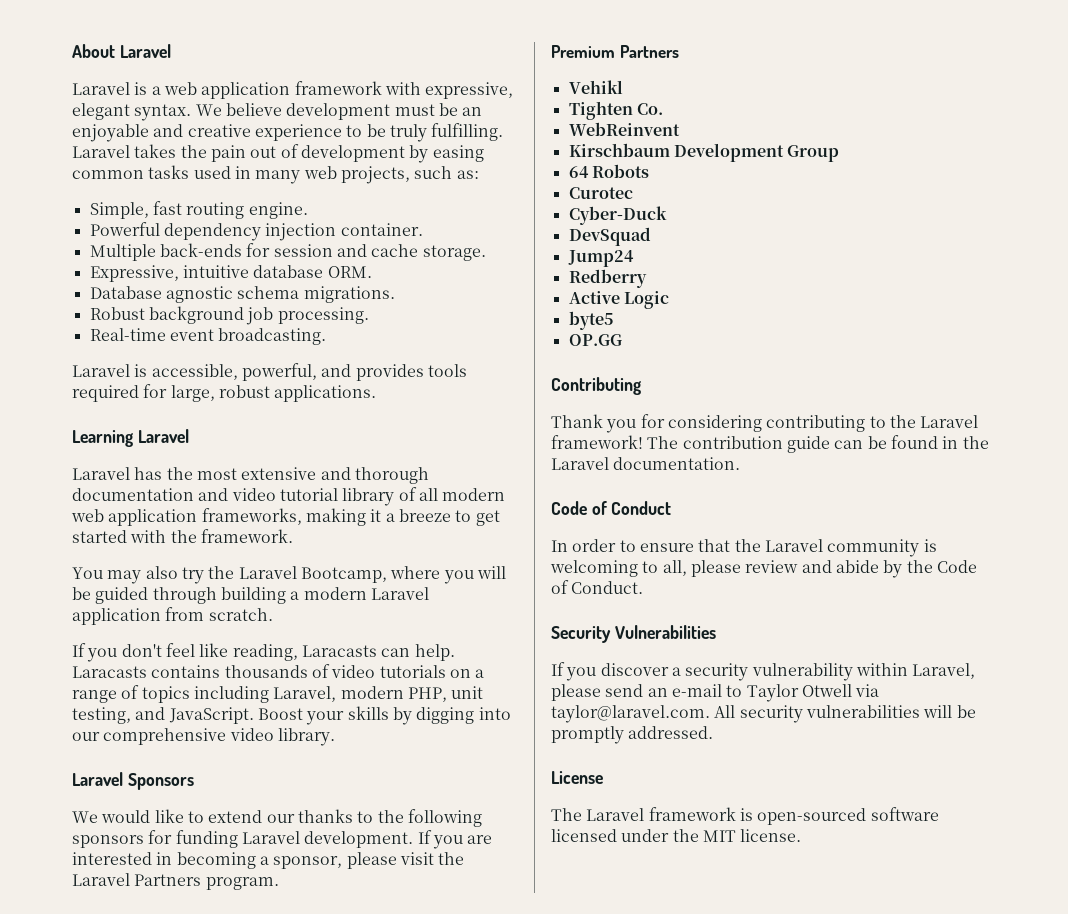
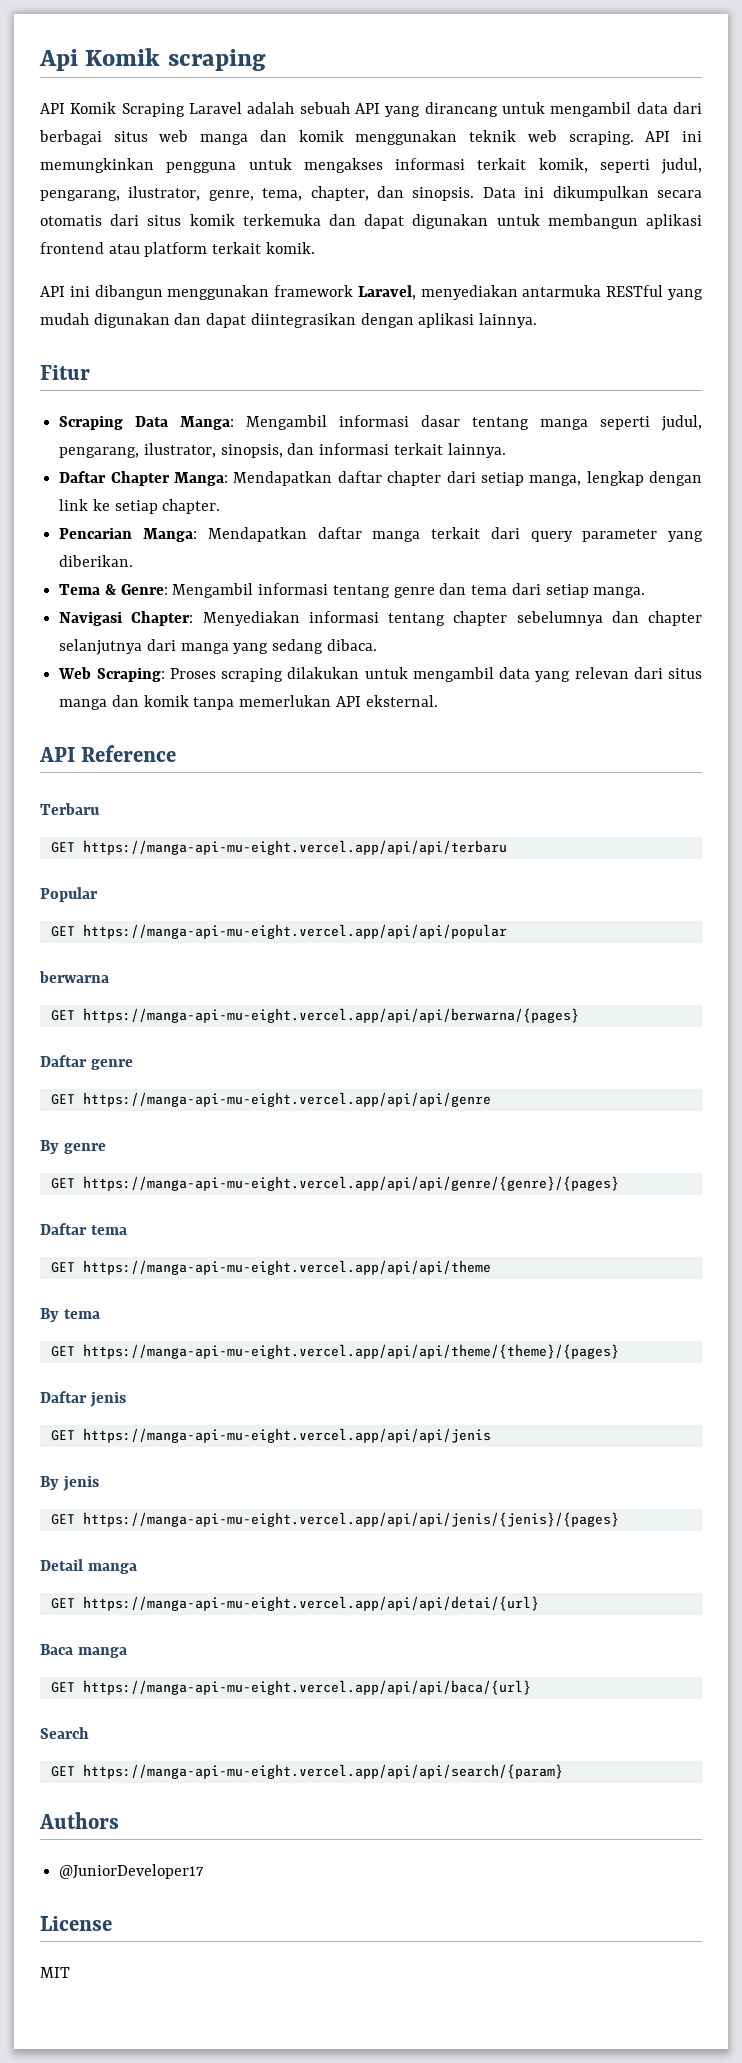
- About Laravel
- Laravel is a web application framework with expressive, elegant syntax. We believe development must be an enjoyable and creative experience to be truly fulfilling. Laravel takes the pain out of development by easing common tasks used in many web projects, such as:
- Simple, fast routing engine.
- Powerful dependency injection container.
- Multiple back-ends for session and cache storage.
- Expressive, intuitive database ORM.
- Database agnostic schema migrations.
- Robust background job processing.
- Real-time event broadcasting.
- Laravel is accessible, powerful, and provides tools required for large, robust applications.
- Learning Laravel
- Laravel has the most extensive and thorough documentation and video tutorial library of all modern web application frameworks, making it a breeze to get started with the framework.
- You may also try the Laravel Bootcamp, where you will be guided through building a modern Laravel application from scratch.
- If you don't feel like reading, Laracasts can help. Laracasts contains thousands of video tutorials on a range of topics including Laravel, modern PHP, unit testing, and JavaScript. Boost your skills by digging into our comprehensive video library.
- Laravel Sponsors
- We would like to extend our thanks to the following sponsors for funding Laravel development. If you are interested in becoming a sponsor, please visit the Laravel Partners program.
- Premium Partners
- Vehikl
- Tighten Co.
- WebReinvent
- Kirschbaum Development Group
- 64 Robots
- Curotec
- Cyber-Duck
- DevSquad
- Jump24
- Redberry
- Active Logic
- byte5
- OP.GG
- Contributing
- Thank you for considering contributing to the Laravel framework! The contribution guide can be found in the Laravel documentation.
- Code of Conduct
- In order to ensure that the Laravel community is welcoming to all, please review and abide by the Code of Conduct.
- Security Vulnerabilities
- If you discover a security vulnerability within Laravel, please send an e-mail to Taylor Otwell via taylor@laravel.com. All security vulnerabilities will be promptly addressed.
+ Api Komik scraping
+ API Komik Scraping Laravel adalah sebuah API yang dirancang untuk mengambil data dari berbagai situs web manga dan komik menggunakan teknik web scraping. API ini memungkinkan pengguna untuk mengakses informasi terkait komik, seperti judul, pengarang, ilustrator, genre, tema, chapter, dan sinopsis. Data ini dikumpulkan secara otomatis dari situs komik terkemuka dan dapat digunakan untuk membangun aplikasi frontend atau platform terkait komik.
+ API ini dibangun menggunakan framework Laravel, menyediakan antarmuka RESTful yang mudah digunakan dan dapat diintegrasikan dengan aplikasi lainnya.
+ Fitur
+ Scraping Data Manga: Mengambil informasi dasar tentang manga seperti judul, pengarang, ilustrator, sinopsis, dan informasi terkait lainnya.
+ Daftar Chapter Manga: Mendapatkan daftar chapter dari setiap manga, lengkap dengan link ke setiap chapter.
+ Pencarian Manga: Mendapatkan daftar manga terkait dari query parameter yang diberikan.
+ Tema & Genre: Mengambil informasi tentang genre dan tema dari setiap manga.
+ Navigasi Chapter: Menyediakan informasi tentang chapter sebelumnya dan chapter selanjutnya dari manga yang sedang dibaca.
+ Web Scraping: Proses scraping dilakukan untuk mengambil data yang relevan dari situs manga dan komik tanpa memerlukan API eksternal.
+ API Reference
+ Terbaru
+ GET https://manga-api-mu-eight.vercel.app/api/api/terbaru
+ Popular
+ GET https://manga-api-mu-eight.vercel.app/api/api/popular
+ berwarna
+ GET https://manga-api-mu-eight.vercel.app/api/api/berwarna/{pages}
+ Daftar genre
+ GET https://manga-api-mu-eight.vercel.app/api/api/genre
+ By genre
+ GET https://manga-api-mu-eight.vercel.app/api/api/genre/{genre}/{pages}
+ Daftar tema
+ GET https://manga-api-mu-eight.vercel.app/api/api/theme
+ By tema
+ GET https://manga-api-mu-eight.vercel.app/api/api/theme/{theme}/{pages}
+ Daftar jenis
+ GET https://manga-api-mu-eight.vercel.app/api/api/jenis
+ By jenis
+ GET https://manga-api-mu-eight.vercel.app/api/api/jenis/{jenis}/{pages}
+ Detail manga
+ GET https://manga-api-mu-eight.vercel.app/api/api/detai/{url}
+ Baca manga
+ GET https://manga-api-mu-eight.vercel.app/api/api/baca/{url}
+ Search
+ GET https://manga-api-mu-eight.vercel.app/api/api/search/{param}
+ Authors
+ @JuniorDeveloper17
  License
- The Laravel framework is open-sourced software licensed under the MIT license.
+ MIT

